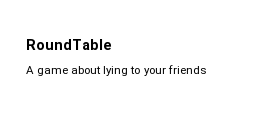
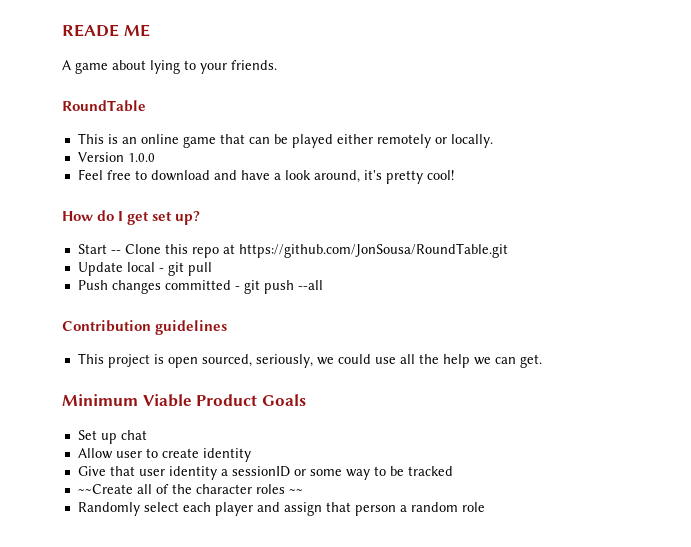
- RoundTable
+ READE ME
- A game about lying to your friends
+ A game about lying to your friends.
+ RoundTable
+ This is an online game that can be played either remotely or locally.
+ Version 1.0.0
+ Feel free to download and have a look around, it's pretty cool!
+ How do I get set up?
+ Start -- Clone this repo at https://github.com/JonSousa/RoundTable.git
+ Update local - git pull
+ Push changes committed - git push --all
+ Contribution guidelines
+ This project is open sourced, seriously, we could use all the help we can get.
+ Minimum Viable Product Goals
+ Set up chat
+ Allow user to create identity
+ Give that user identity a sessionID or some way to be tracked
+ ~~Create all of the character roles ~~
+ Randomly select each player and assign that person a random role

